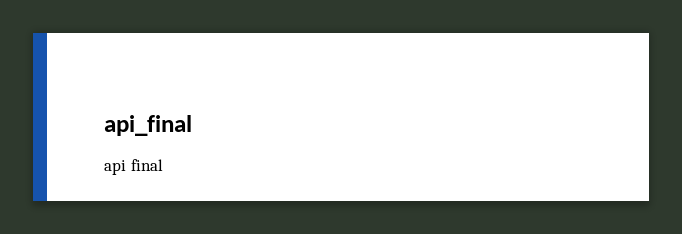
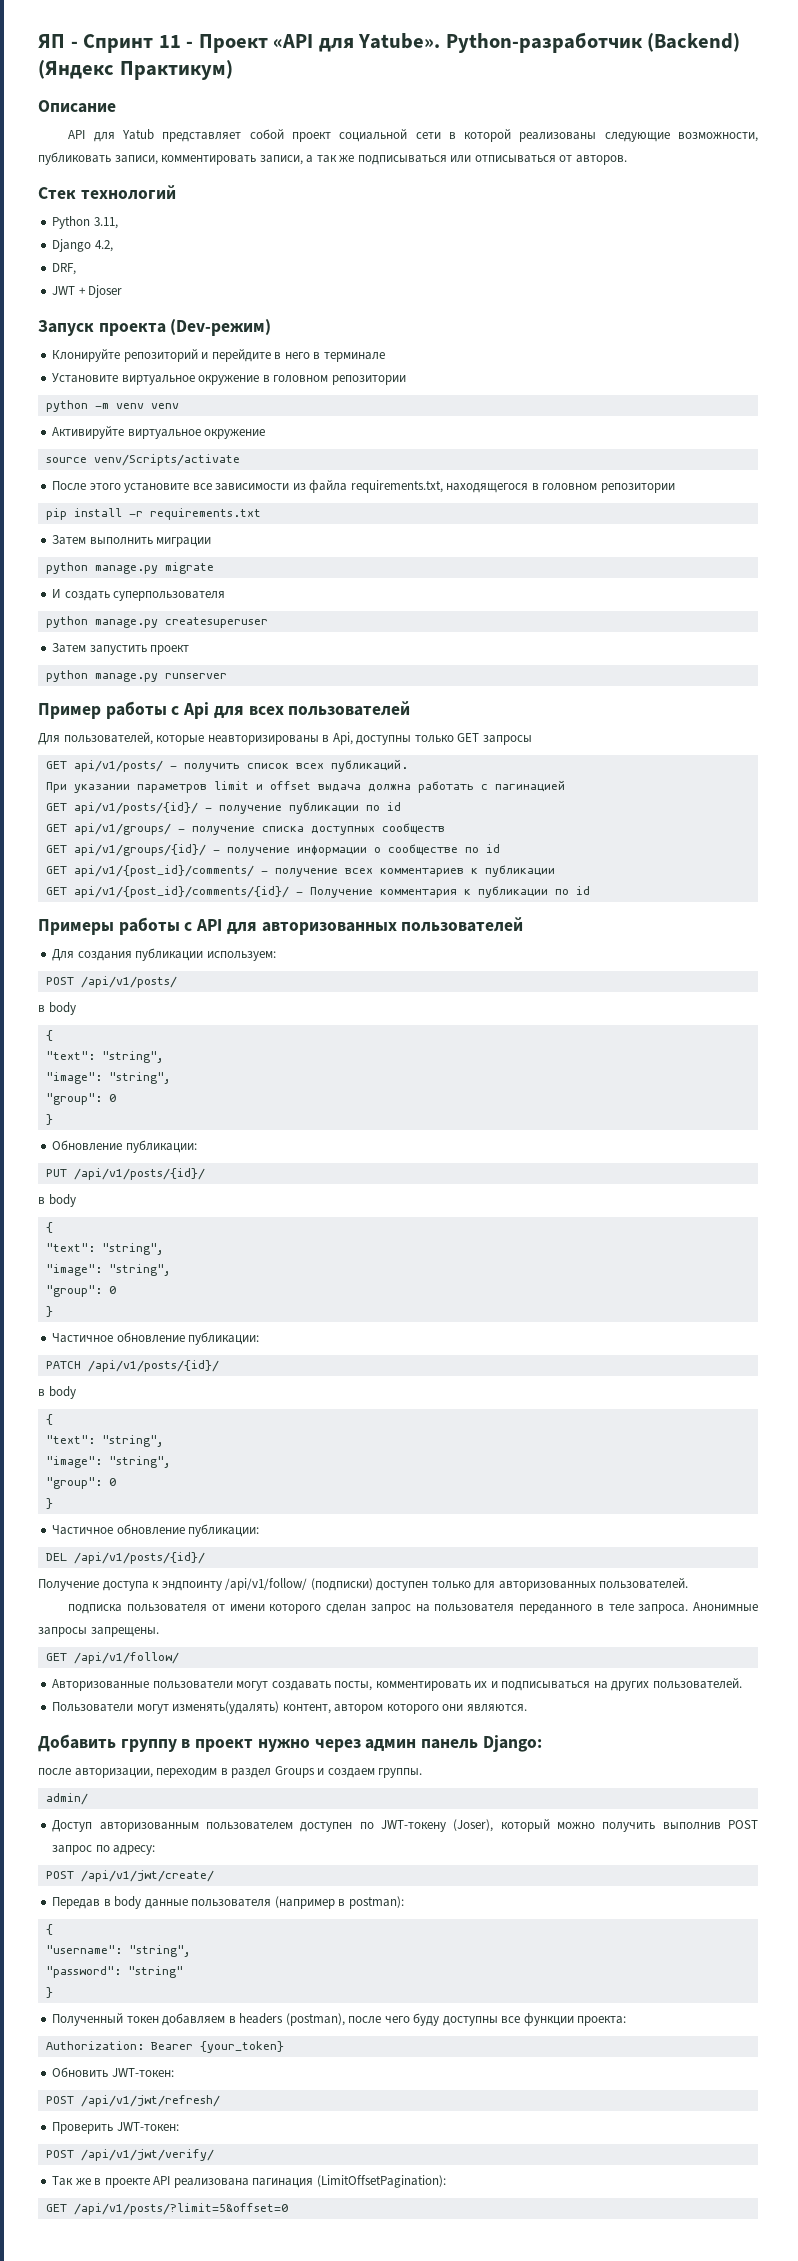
- api_final
- api final
+ ЯП - Спринт 11 - Проект «API для Yatube». Python-разработчик (Backend) (Яндекс Практикум)
+ Описание
+ API для Yatub представляет собой проект социальной сети в которой реализованы следующие возможности, публиковать записи, комментировать записи, а так же подписываться или отписываться от авторов.
+ Стек технологий
+ Python 3.11,
+ Django 4.2,
+ DRF,
+ JWT + Djoser
+ Запуск проекта (Dev-режим)
+ Клонируйте репозиторий и перейдите в него в терминале
+ Установите виртуальное окружение в головном репозитории
+ python -m venv venv
+ Активируйте виртуальное окружение
+ source venv/Scripts/activate
+ После этого установите все зависимости из файла requirements.txt, находящегося в головном репозитории
+ pip install -r requirements.txt
+ Затем выполнить миграции
+ python manage.py migrate
+ И создать суперпользователя
+ python manage.py createsuperuser
+ Затем запустить проект
+ python manage.py runserver
+ Пример работы с Api для всех пользователей
+ Для пользователей, которые неавторизированы в Api, доступны только GET запросы
+ GET api/v1/posts/ - получить список всех публикаций.
+ При указании параметров limit и offset выдача должна работать с пагинацией
+ GET api/v1/posts/{id}/ - получение публикации по id
+ GET api/v1/groups/ - получение списка доступных сообществ
+ GET api/v1/groups/{id}/ - получение информации о сообществе по id
+ GET api/v1/{post_id}/comments/ - получение всех комментариев к публикации
+ GET api/v1/{post_id}/comments/{id}/ - Получение комментария к публикации по id
+ Примеры работы с API для авторизованных пользователей
+ Для создания публикации используем:
+ POST /api/v1/posts/
+ в body
+ {
+ "text": "string",
+ "image": "string",
+ "group": 0
+ }
+ Обновление публикации:
+ PUT /api/v1/posts/{id}/
+ в body
+ {
+ "text": "string",
+ "image": "string",
+ "group": 0
+ }
+ Частичное обновление публикации:
+ PATCH /api/v1/posts/{id}/
+ в body
+ {
+ "text": "string",
+ "image": "string",
+ "group": 0
+ }
+ Частичное обновление публикации:
+ DEL /api/v1/posts/{id}/
+ Получение доступа к эндпоинту /api/v1/follow/ (подписки) доступен только для авторизованных пользователей.
+ подписка пользователя от имени которого сделан запрос на пользователя переданного в теле запроса. Анонимные запросы запрещены.
+ GET /api/v1/follow/
+ Авторизованные пользователи могут создавать посты, комментировать их и подписываться на других пользователей.
+ Пользователи могут изменять(удалять) контент, автором которого они являются.
+ Добавить группу в проект нужно через админ панель Django:
+ после авторизации, переходим в раздел Groups и создаем группы.
+ admin/
+ Доступ авторизованным пользователем доступен по JWT-токену (Joser), который можно получить выполнив POST запрос по адресу:
+ POST /api/v1/jwt/create/
+ Передав в body данные пользователя (например в postman):
+ {
+ "username": "string",
+ "password": "string"
+ }
+ Полученный токен добавляем в headers (postman), после чего буду доступны все функции проекта:
+ Authorization: Bearer {your_token}
+ Обновить JWT-токен:
+ POST /api/v1/jwt/refresh/
+ Проверить JWT-токен:
+ POST /api/v1/jwt/verify/
+ Так же в проекте API реализована пагинация (LimitOffsetPagination):
+ GET /api/v1/posts/?limit=5&offset=0

